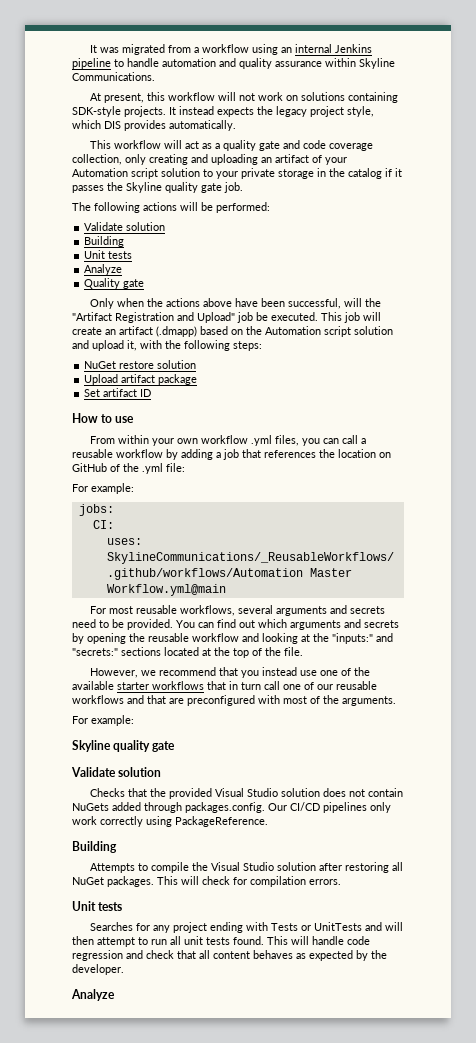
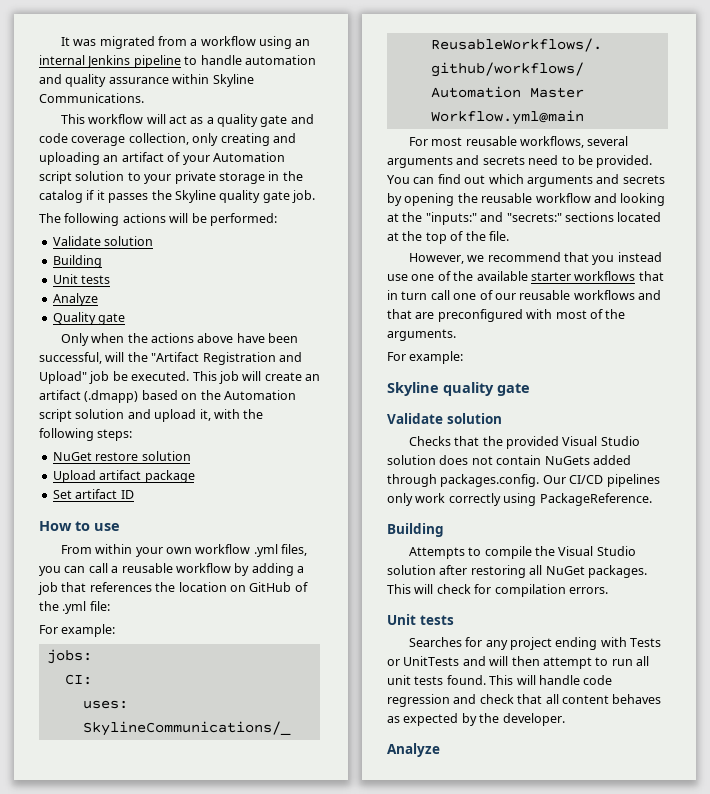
- At present, this workflow will not work on solutions containing SDK-style projects. It instead expects the legacy project style, which DIS provides automatically.

